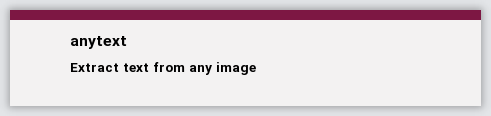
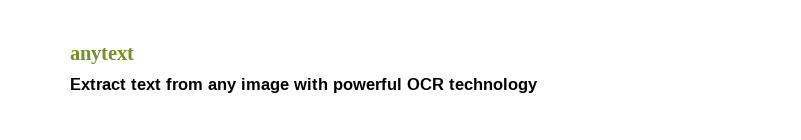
- Extract text from any image
+ Extract text from any image with powerful OCR technology

